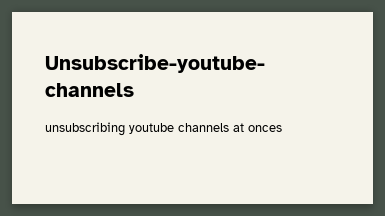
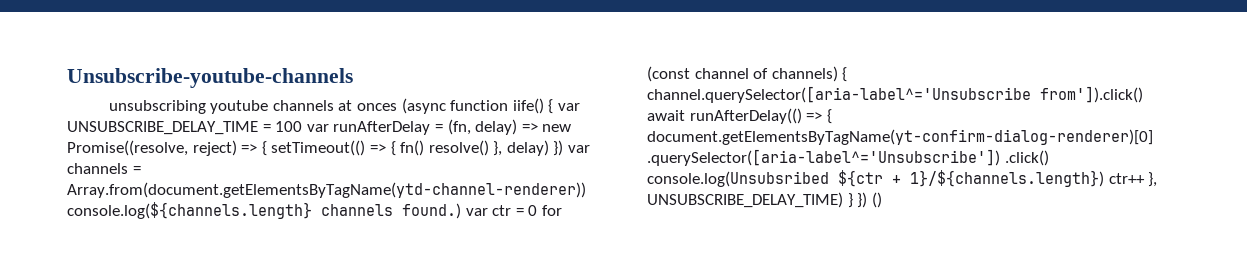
- unsubscribing youtube channels at onces
+ unsubscribing youtube channels at onces (async function iife() { var UNSUBSCRIBE_DELAY_TIME = 100 var runAfterDelay = (fn, delay) => new Promise((resolve, reject) => { setTimeout(() => { fn() resolve() }, delay) }) var channels = Array.from(document.getElementsByTagName(ytd-channel-renderer)) console.log(${channels.length} channels found.) var ctr = 0 for (const channel of channels) { channel.querySelector([aria-label^='Unsubscribe from']).click() await runAfterDelay(() => { document.getElementsByTagName(yt-confirm-dialog-renderer)[0] .querySelector([aria-label^='Unsubscribe']) .click() console.log(Unsubsribed ${ctr + 1}/${channels.length}) ctr++ }, UNSUBSCRIBE_DELAY_TIME) } }) ()

